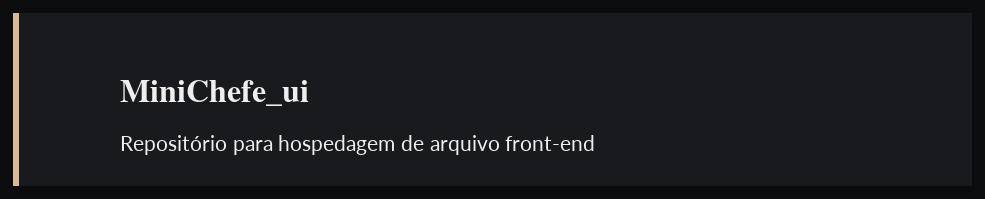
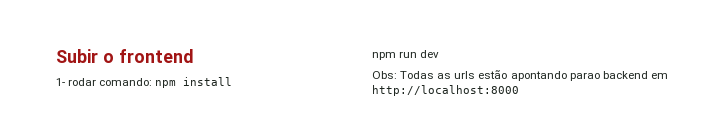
- MiniChefe_ui
- Repositório para hospedagem de arquivo front-end
+ Subir o frontend
+ 1- rodar comando: npm install
+ npm run dev
+ Obs: Todas as urls estão apontando parao backend em http://localhost:8000

